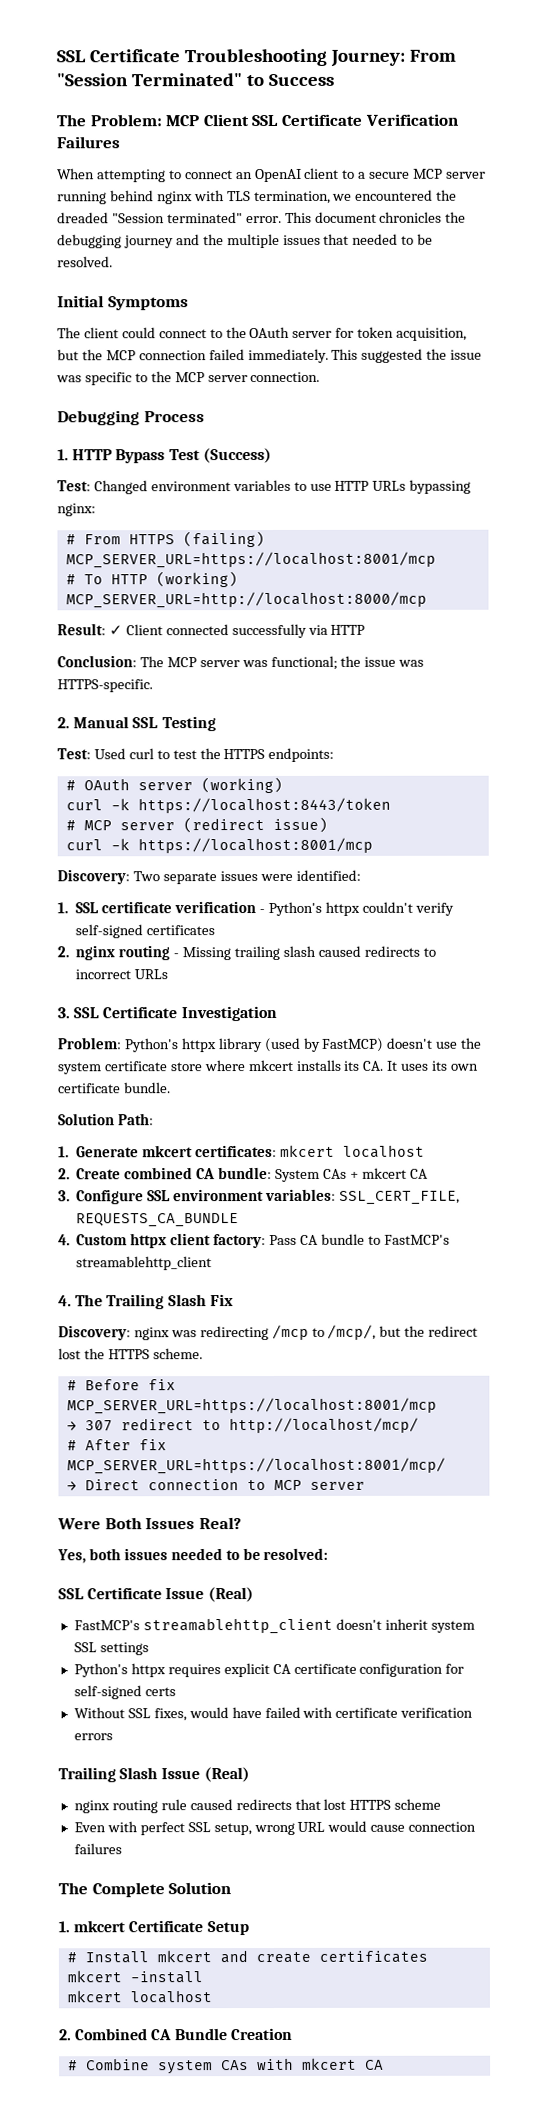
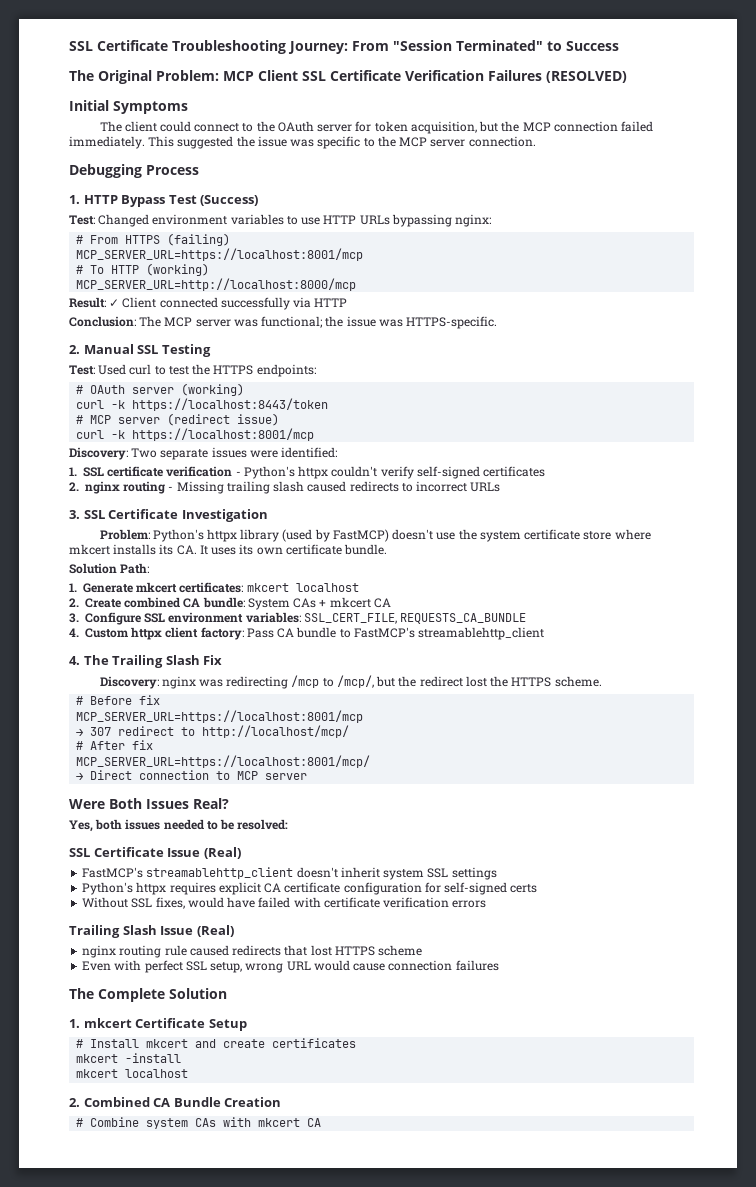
- The Problem: MCP Client SSL Certificate Verification Failures
- When attempting to connect an OpenAI client to a secure MCP server running behind nginx with TLS termination, we encountered the dreaded "Session terminated" error. This document chronicles the debugging journey and the multiple issues that needed to be resolved.
+ The Original Problem: MCP Client SSL Certificate Verification Failures (RESOLVED)

